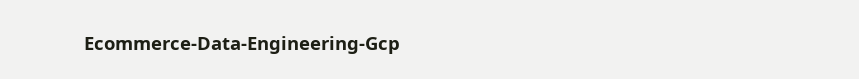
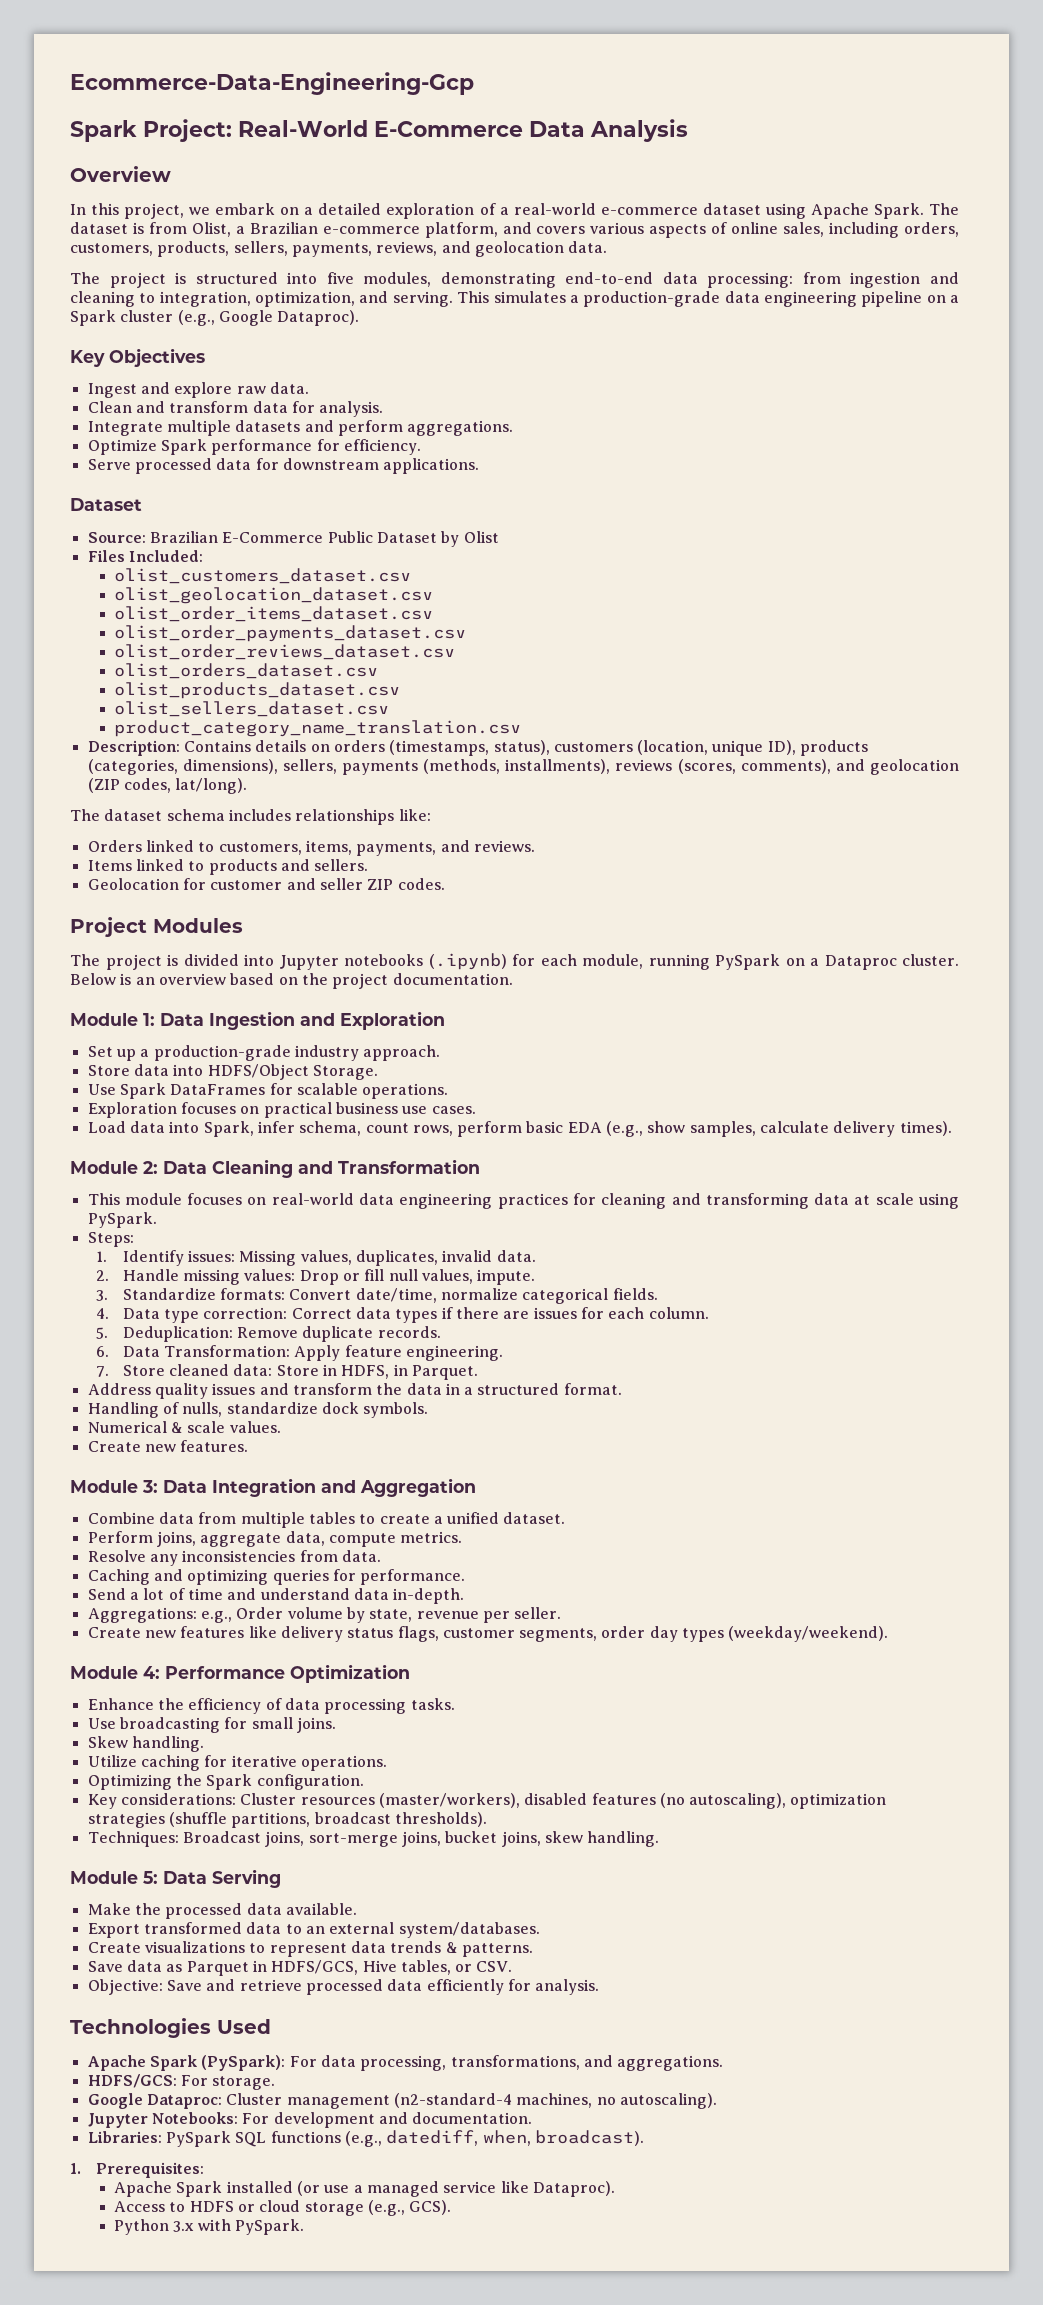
+ Spark Project: Real-World E-Commerce Data Analysis
+ Overview
+ In this project, we embark on a detailed exploration of a real-world e-commerce dataset using Apache Spark. The dataset is from Olist, a Brazilian e-commerce platform, and covers various aspects of online sales, including orders, customers, products, sellers, payments, reviews, and geolocation data.
+ The project is structured into five modules, demonstrating end-to-end data processing: from ingestion and cleaning to integration, optimization, and serving. This simulates a production-grade data engineering pipeline on a Spark cluster (e.g., Google Dataproc).
+ Key Objectives
+ Ingest and explore raw data.
+ Clean and transform data for analysis.
+ Integrate multiple datasets and perform aggregations.
+ Optimize Spark performance for efficiency.
+ Serve processed data for downstream applications.
+ Dataset
+ Source: Brazilian E-Commerce Public Dataset by Olist
+ Files Included:
+ olist_customers_dataset.csv
+ olist_geolocation_dataset.csv
+ olist_order_items_dataset.csv
+ olist_order_payments_dataset.csv
+ olist_order_reviews_dataset.csv
+ olist_orders_dataset.csv
+ olist_products_dataset.csv
+ olist_sellers_dataset.csv
+ product_category_name_translation.csv
+ Description: Contains details on orders (timestamps, status), customers (location, unique ID), products (categories, dimensions), sellers, payments (methods, installments), reviews (scores, comments), and geolocation (ZIP codes, lat/long).
+ The dataset schema includes relationships like:
+ Orders linked to customers, items, payments, and reviews.
+ Items linked to products and sellers.
+ Geolocation for customer and seller ZIP codes.
+ Project Modules
+ The project is divided into Jupyter notebooks (.ipynb) for each module, running PySpark on a Dataproc cluster. Below is an overview based on the project documentation.
+ Module 1: Data Ingestion and Exploration
+ Set up a production-grade industry approach.
+ Store data into HDFS/Object Storage.
+ Use Spark DataFrames for scalable operations.
+ Exploration focuses on practical business use cases.
+ Load data into Spark, infer schema, count rows, perform basic EDA (e.g., show samples, calculate delivery times).
+ Module 2: Data Cleaning and Transformation
+ This module focuses on real-world data engineering practices for cleaning and transforming data at scale using PySpark.
+ Steps:
+ 1. Identify issues: Missing values, duplicates, invalid data.
+ 2. Handle missing values: Drop or fill null values, impute.
+ 3. Standardize formats: Convert date/time, normalize categorical fields.
+ 4. Data type correction: Correct data types if there are issues for each column.
+ 5. Deduplication: Remove duplicate records.
+ 6. Data Transformation: Apply feature engineering.
+ 7. Store cleaned data: Store in HDFS, in Parquet.
+ Address quality issues and transform the data in a structured format.
+ Handling of nulls, standardize dock symbols.
+ Numerical & scale values.
+ Create new features.
+ Module 3: Data Integration and Aggregation
+ Combine data from multiple tables to create a unified dataset.
+ Perform joins, aggregate data, compute metrics.
+ Resolve any inconsistencies from data.
+ Caching and optimizing queries for performance.
+ Send a lot of time and understand data in-depth.
+ Aggregations: e.g., Order volume by state, revenue per seller.
+ Create new features like delivery status flags, customer segments, order day types (weekday/weekend).
+ Module 4: Performance Optimization
+ Enhance the efficiency of data processing tasks.
+ Use broadcasting for small joins.
+ Skew handling.
+ Utilize caching for iterative operations.
+ Optimizing the Spark configuration.
+ Key considerations: Cluster resources (master/workers), disabled features (no autoscaling), optimization strategies (shuffle partitions, broadcast thresholds).
+ Techniques: Broadcast joins, sort-merge joins, bucket joins, skew handling.
+ Module 5: Data Serving
+ Make the processed data available.
+ Export transformed data to an external system/databases.
+ Create visualizations to represent data trends & patterns.
+ Save data as Parquet in HDFS/GCS, Hive tables, or CSV.
+ Objective: Save and retrieve processed data efficiently for analysis.
+ Technologies Used
+ Apache Spark (PySpark): For data processing, transformations, and aggregations.
+ HDFS/GCS: For storage.
+ Google Dataproc: Cluster management (n2-standard-4 machines, no autoscaling).
+ Jupyter Notebooks: For development and documentation.
+ Libraries: PySpark SQL functions (e.g., datediff, when, broadcast).
+ 1. Prerequisites:
+ Apache Spark installed (or use a managed service like Dataproc).
+ Access to HDFS or cloud storage (e.g., GCS).
+ Python 3.x with PySpark.

